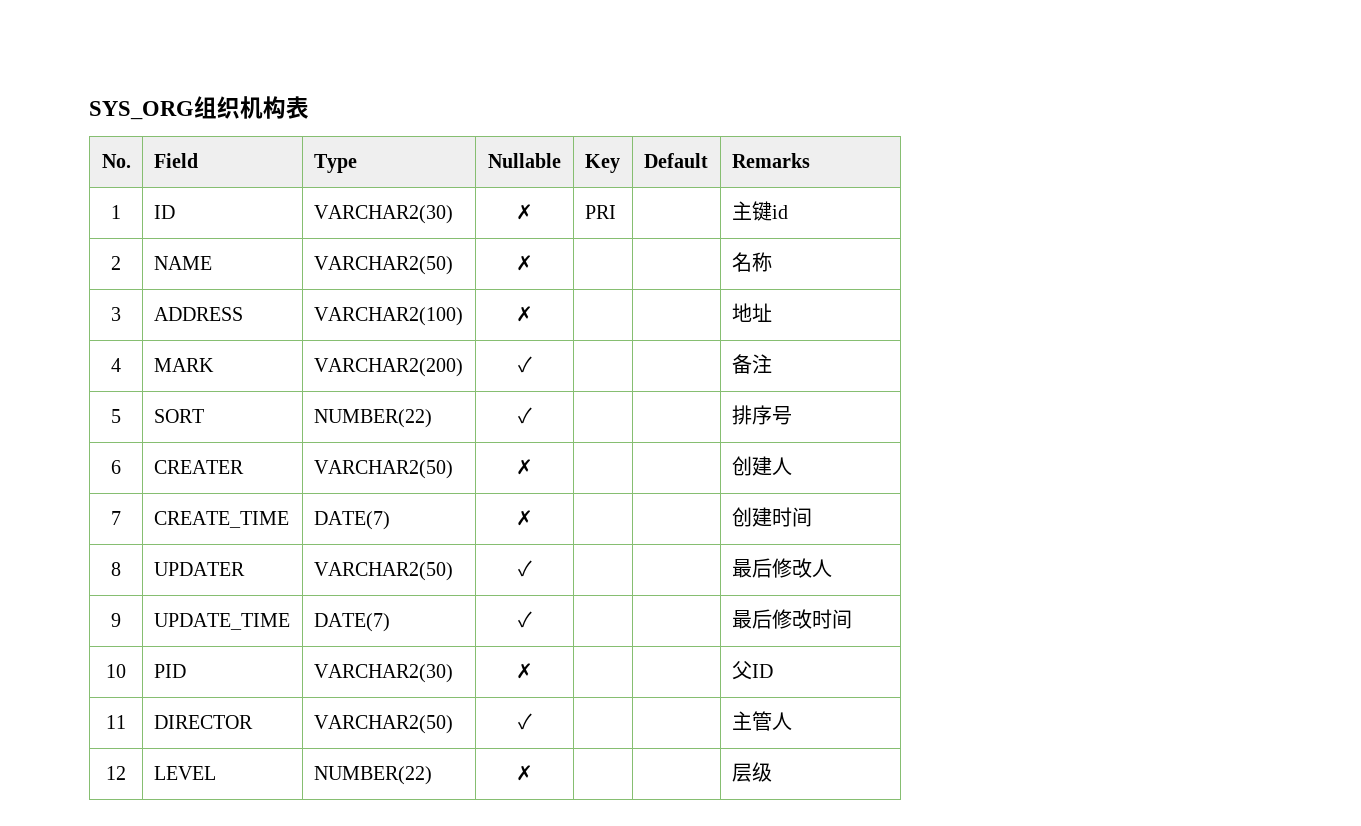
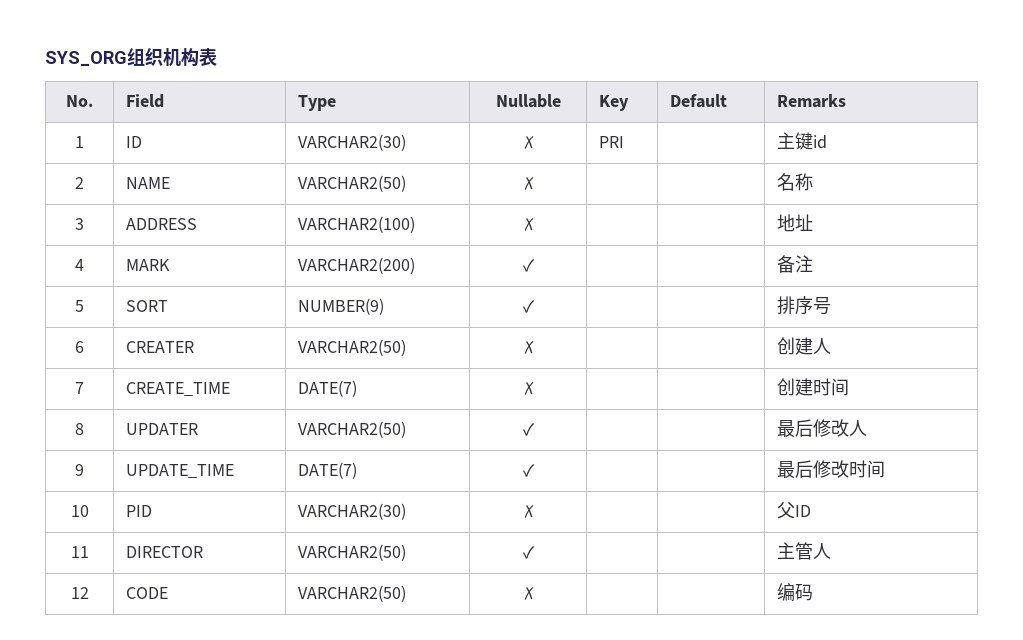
- 5 | SORT | NUMBER(22) | ✓ | | | 排序号
+ 5 | SORT | NUMBER(9) | ✓ | | | 排序号
- 12 | LEVEL | NUMBER(22) | ✗ | | | 层级
+ 12 | CODE | VARCHAR2(50) | ✗ | | | 编码

